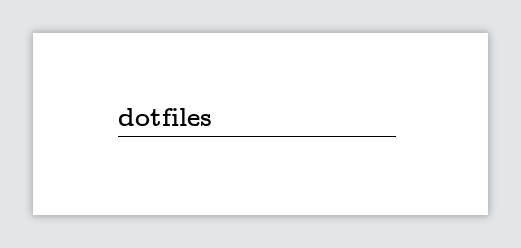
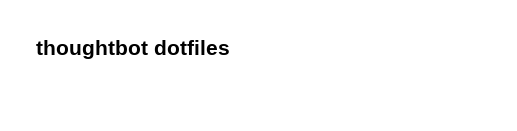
- dotfiles
+ thoughtbot dotfiles

